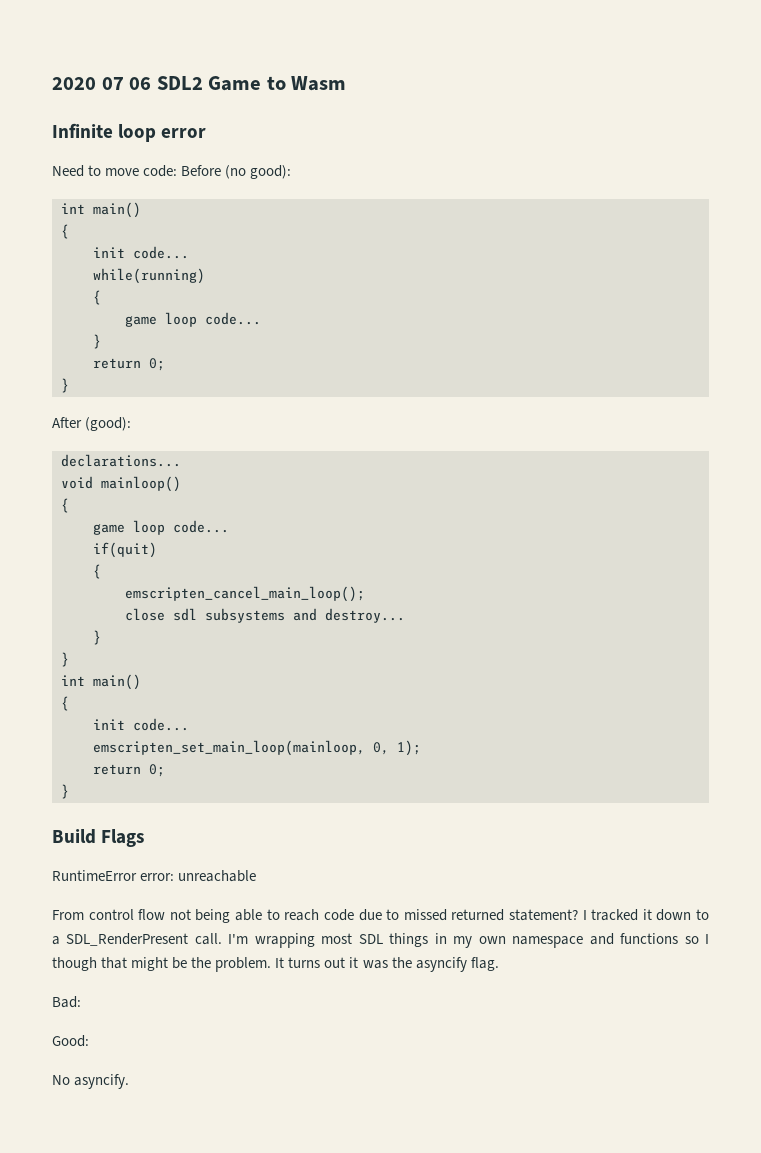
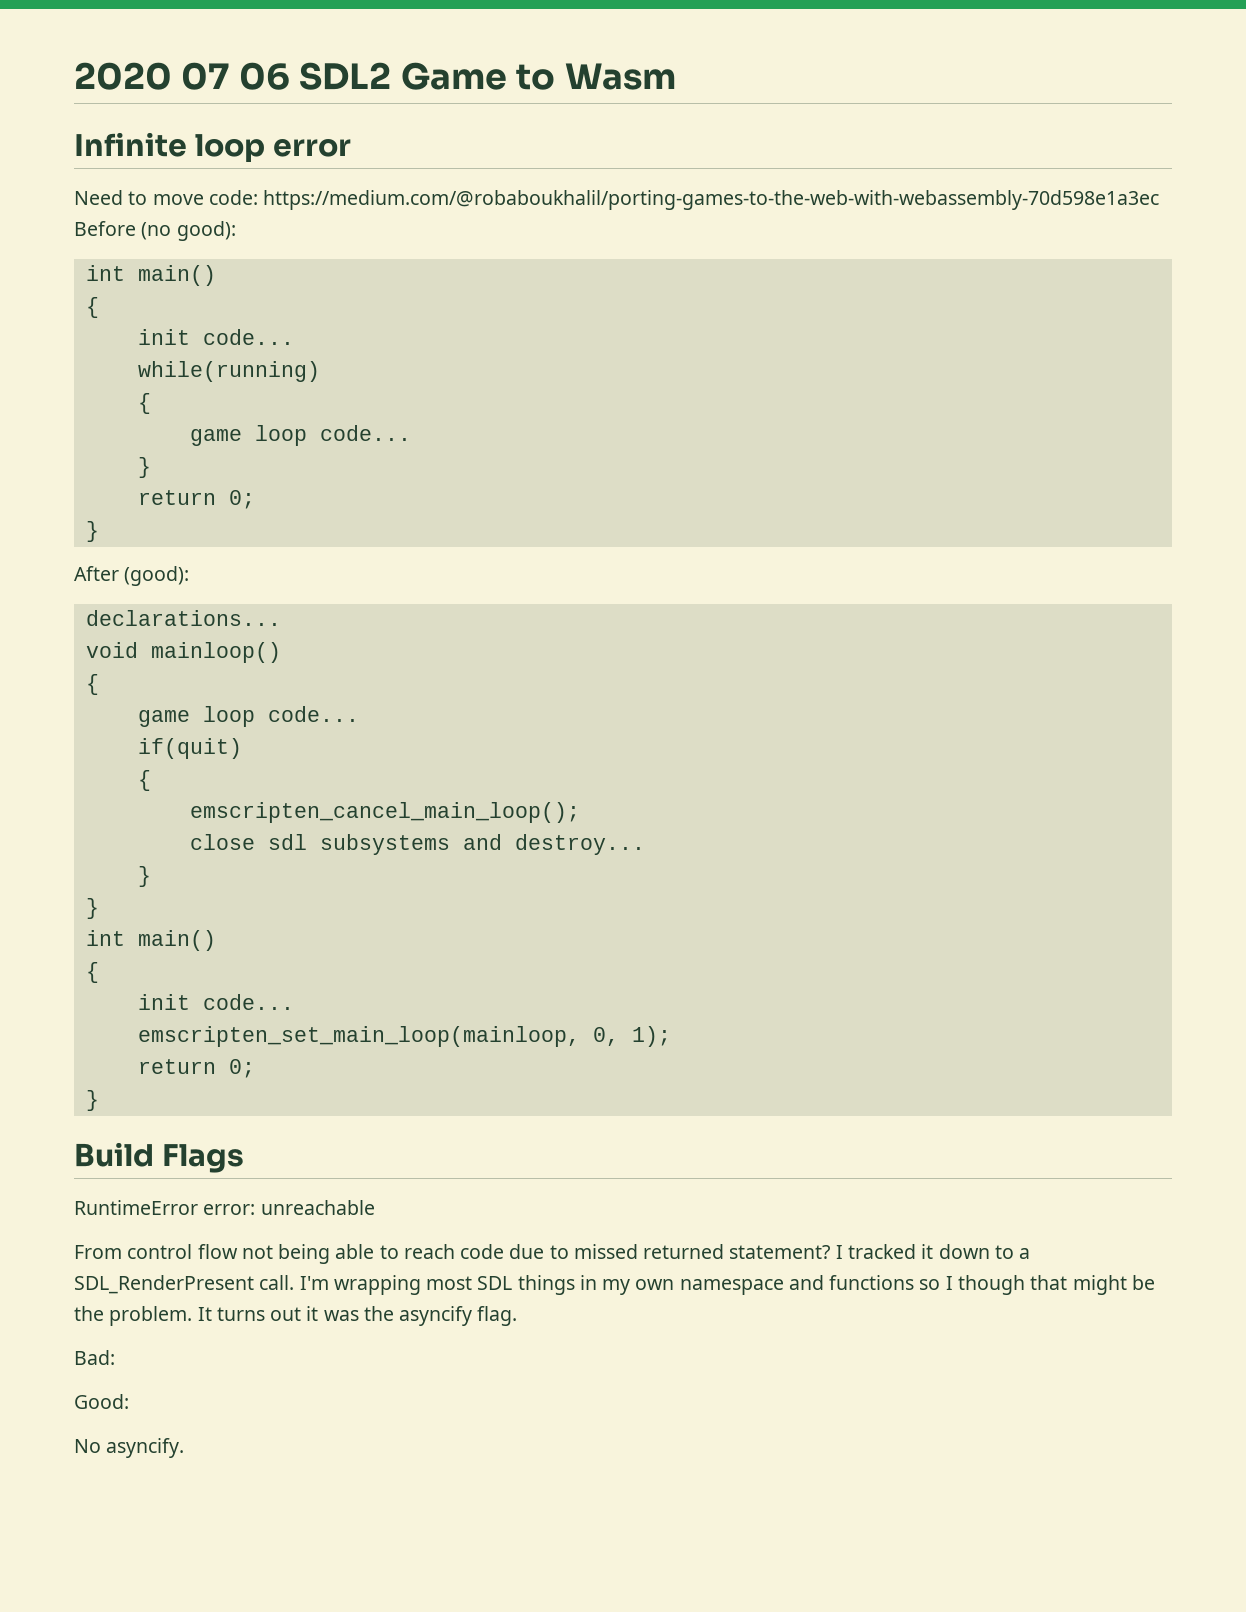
- Need to move code: Before (no good):
+ Need to move code: https://medium.com/@robaboukhalil/porting-games-to-the-web-with-webassembly-70d598e1a3ec Before (no good):

